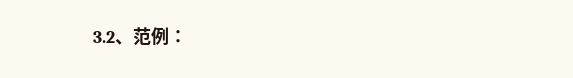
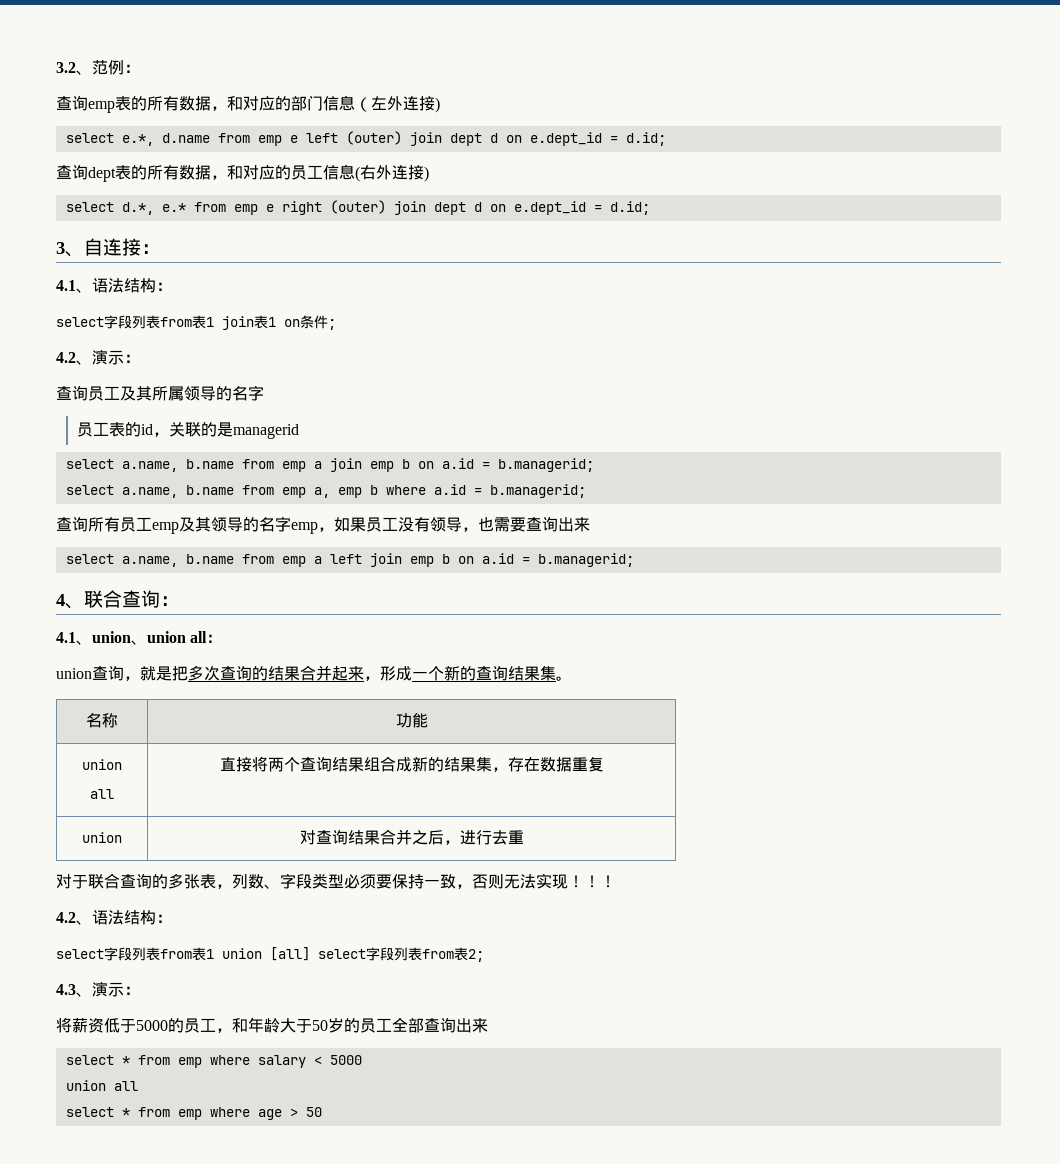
+ 查询emp表的所有数据，和对应的部门信息（左外连接)
+ select e.*, d.name from emp e left (outer) join dept d on e.dept_id = d.id;
+ 查询dept表的所有数据，和对应的员工信息(右外连接)
+ select d.*, e.* from emp e right (outer) join dept d on e.dept_id = d.id;
+ 3、自连接：
+ 4.1、语法结构：
+ select字段列表from表1 join表1 on条件;
+ 4.2、演示：
+ 查询员工及其所属领导的名字
+ 员工表的id，关联的是managerid
+ select a.name, b.name from emp a join emp b on a.id = b.managerid;
+ select a.name, b.name from emp a, emp b where a.id = b.managerid;
+ 查询所有员工emp及其领导的名字emp，如果员工没有领导，也需要查询出来
+ select a.name, b.name from emp a left join emp b on a.id = b.managerid;
+ 4、联合查询：
+ 4.1、union、union all：
+ union查询，就是把多次查询的结果合并起来，形成一个新的查询结果集。
+ 名称 | 功能
+ union all | 直接将两个查询结果组合成新的结果集，存在数据重复
+ union | 对查询结果合并之后，进行去重
+ 对于联合查询的多张表，列数、字段类型必须要保持一致，否则无法实现！！！
+ 4.2、语法结构：
+ select字段列表from表1 union [all] select字段列表from表2;
+ 4.3、演示：
+ 将薪资低于5000的员工，和年龄大于50岁的员工全部查询出来
+ select * from emp where salary < 5000
+ union all
+ select * from emp where age > 50

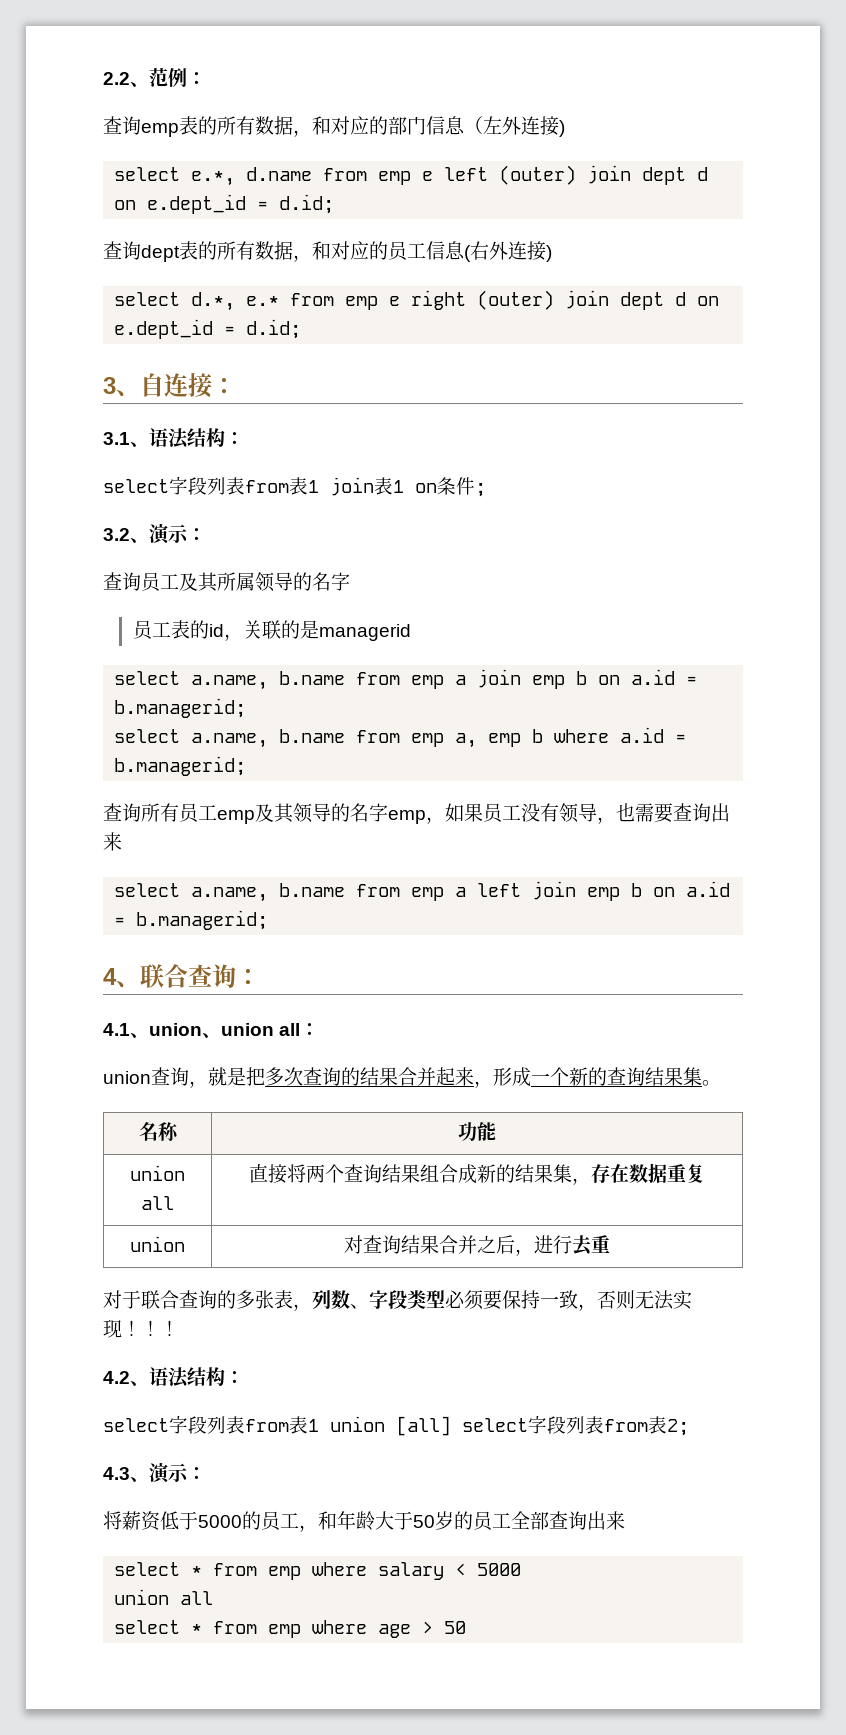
- 3.2、范例：
+ 2.2、范例：
- 4.1、语法结构：
+ 3.1、语法结构：
- 4.2、演示：
+ 3.2、演示：

